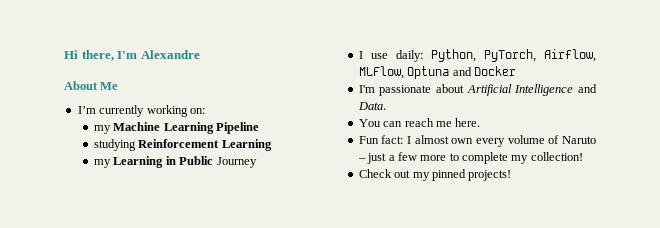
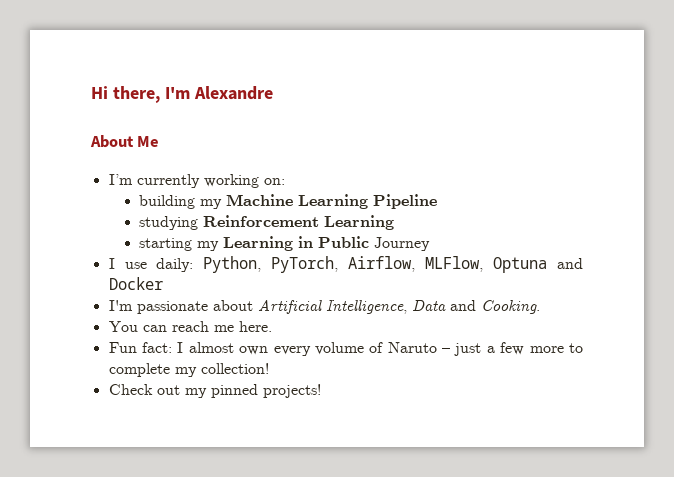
- my Machine Learning Pipeline
+ building my Machine Learning Pipeline
- my Learning in Public Journey
+ starting my Learning in Public Journey
- I'm passionate about Artificial Intelligence and Data.
+ I'm passionate about Artificial Intelligence, Data and Cooking.

